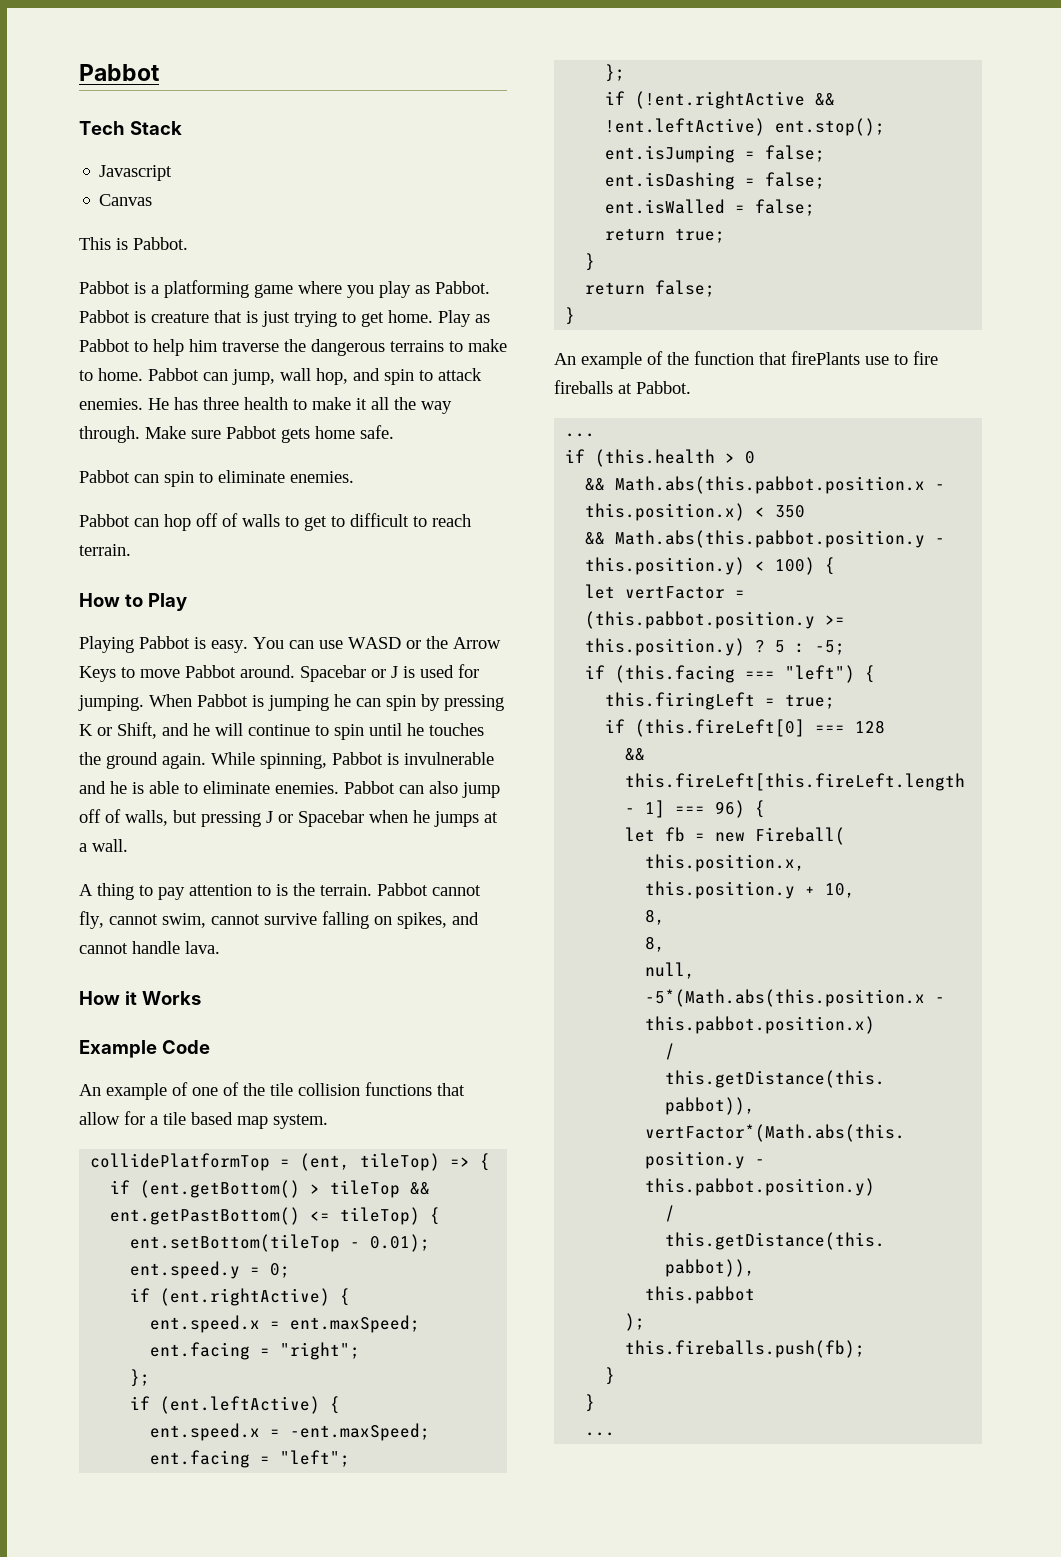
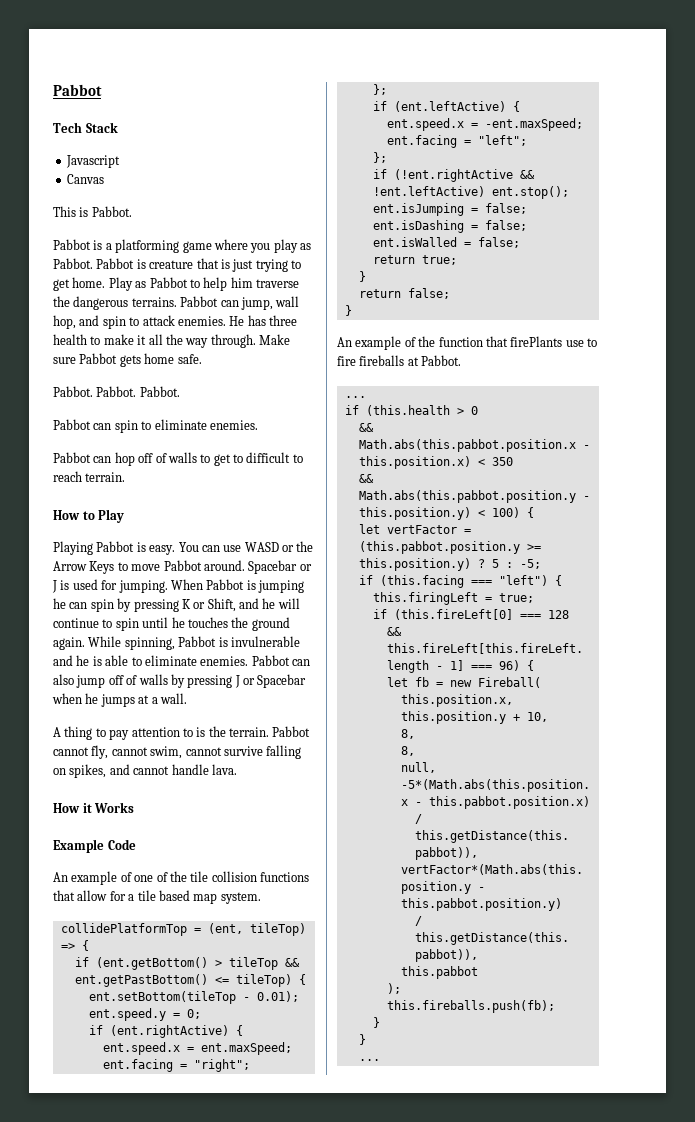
- Play as Pabbot to help him traverse the dangerous terrains to make to home.
+ Play as Pabbot to help him traverse the dangerous terrains.
+ Pabbot. Pabbot. Pabbot.
- Pabbot can also jump off of walls, but pressing J or Spacebar when he jumps at a wall.
+ Pabbot can also jump off of walls by pressing J or Spacebar when he jumps at a wall.

